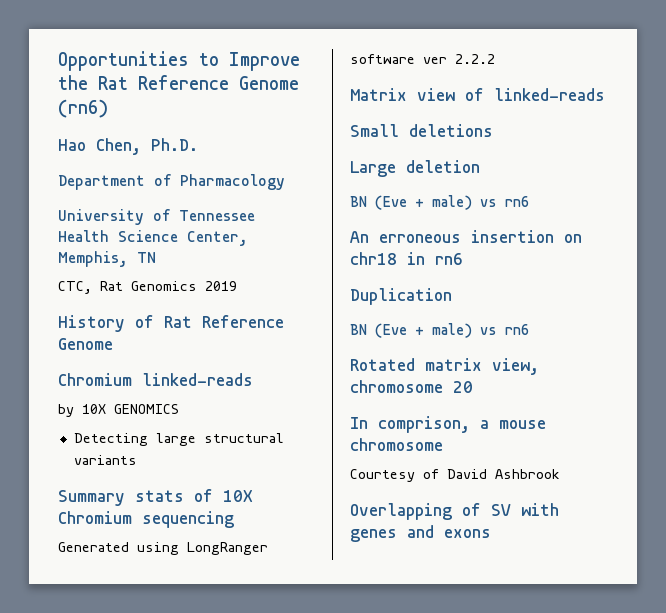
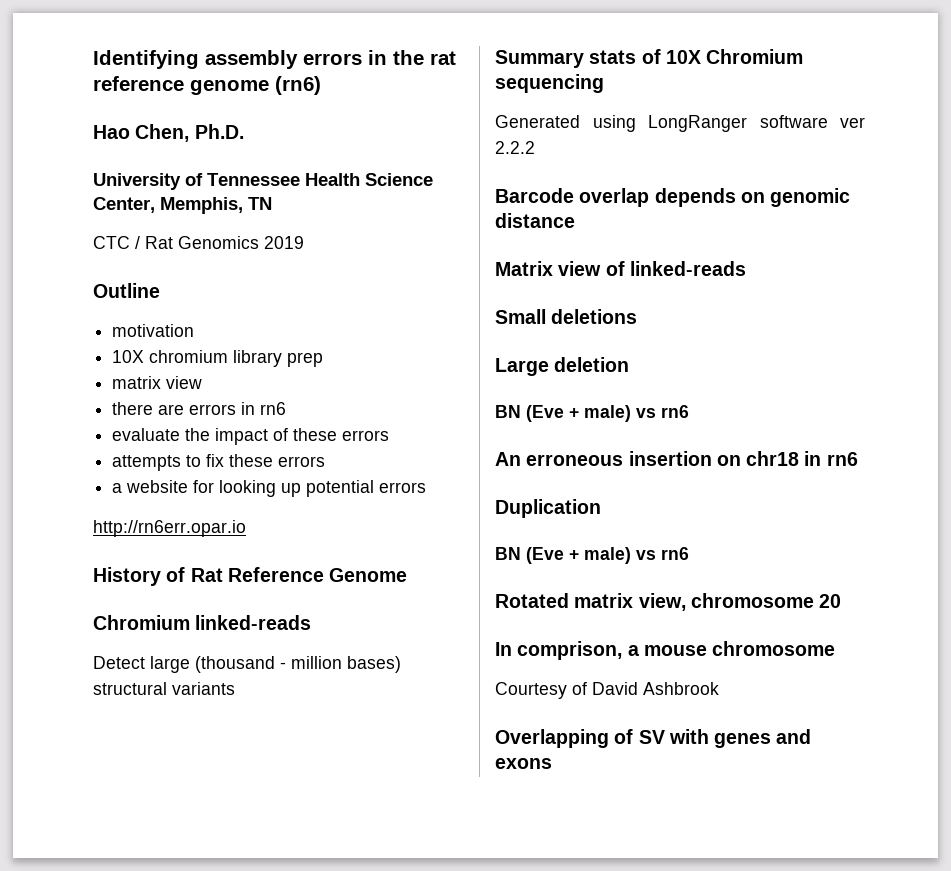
- Opportunities to Improve the Rat Reference Genome (rn6)
+ Identifying assembly errors in the rat reference genome (rn6)
- Department of Pharmacology
- CTC, Rat Genomics 2019
+ CTC / Rat Genomics 2019
+ Outline
+ motivation
+ 10X chromium library prep
+ matrix view
+ there are errors in rn6
+ evaluate the impact of these errors
+ attempts to fix these errors
+ a website for looking up potential errors
+ http://rn6err.opar.io
- by 10X GENOMICS
- Detecting large structural variants
+ Detect large (thousand - million bases) structural variants
+ Barcode overlap depends on genomic distance

